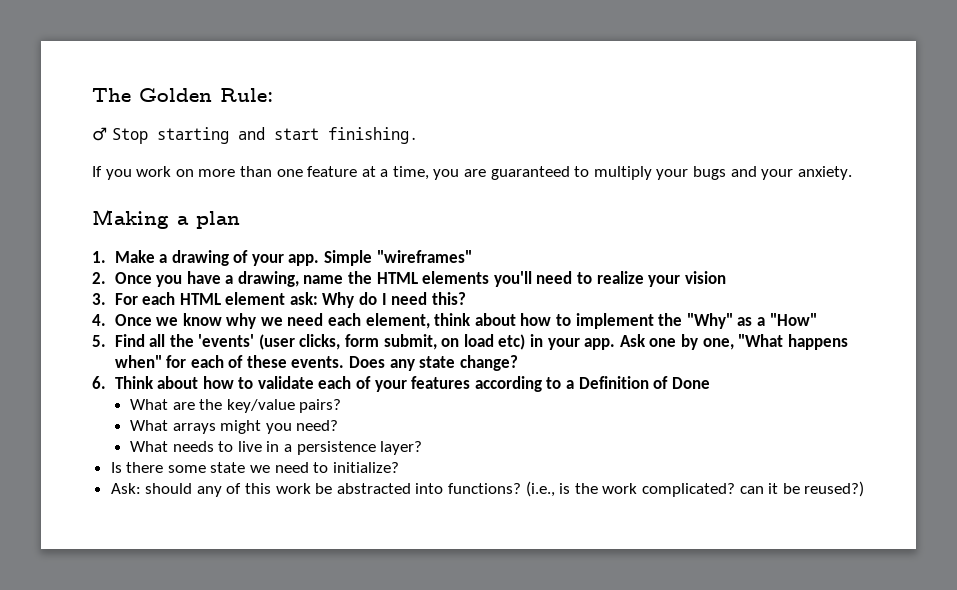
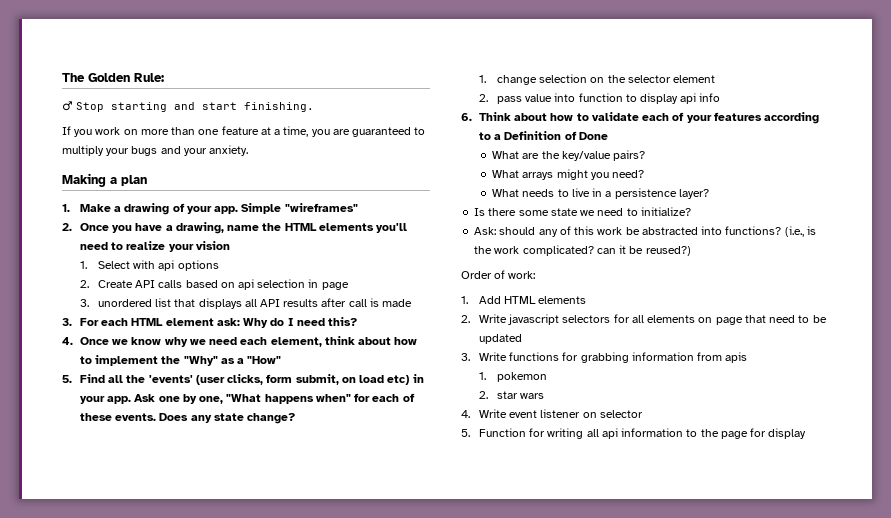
+ 1. Select with api options
+ 2. Create API calls based on api selection in page
+ 3. unordered list that displays all API results after call is made
+ 1. change selection on the selector element
+ 2. pass value into function to display api info
+ Order of work:
+ 1. Add HTML elements
+ 2. Write javascript selectors for all elements on page that need to be updated
+ 3. Write functions for grabbing information from apis
+ 1. pokemon
+ 2. star wars
+ 4. Write event listener on selector
+ 5. Function for writing all api information to the page for display

